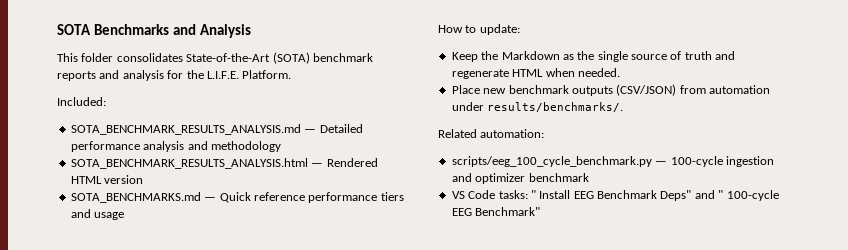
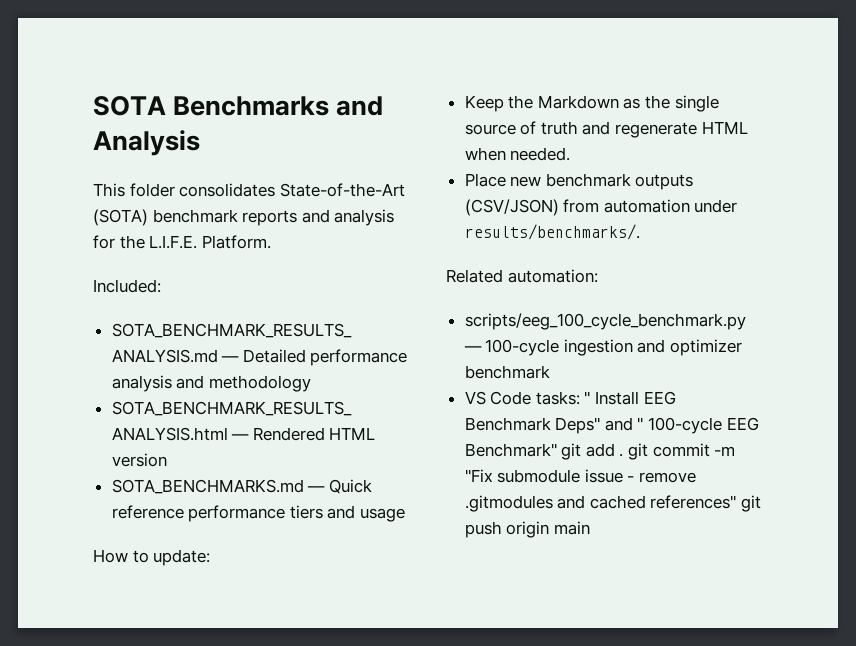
- VS Code tasks: " Install EEG Benchmark Deps" and " 100-cycle EEG Benchmark"
+ VS Code tasks: " Install EEG Benchmark Deps" and " 100-cycle EEG Benchmark" git add . git commit -m "Fix submodule issue - remove .gitmodules and cached references" git push origin main

